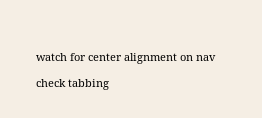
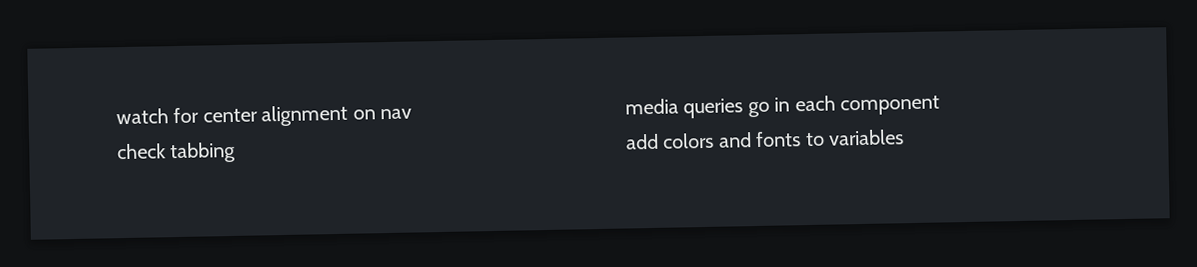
+ media queries go in each component
+ add colors and fonts to variables

